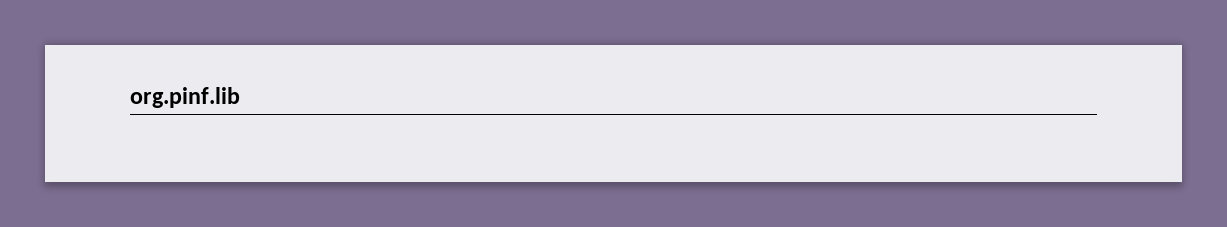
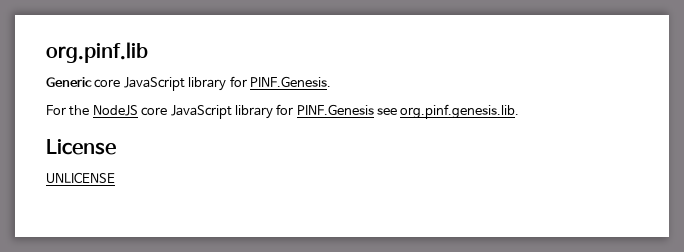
+ Generic core JavaScript library for PINF.Genesis.
+ For the NodeJS core JavaScript library for PINF.Genesis see org.pinf.genesis.lib.
+ License
+ UNLICENSE

